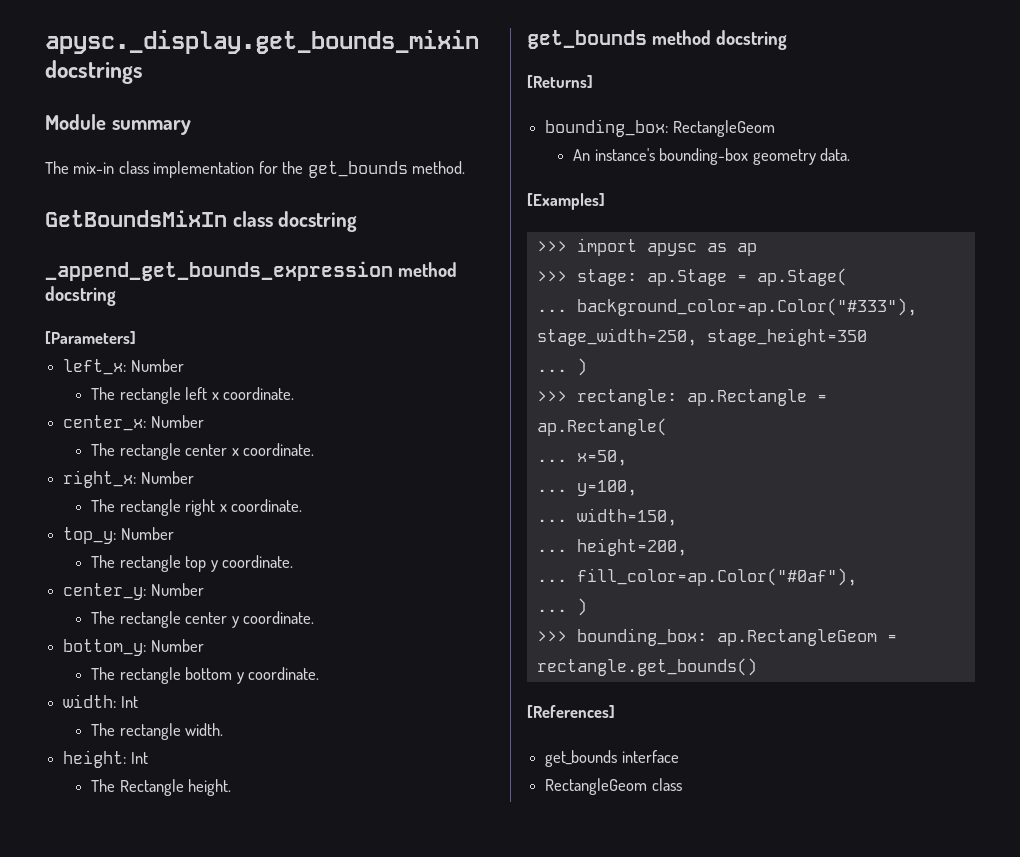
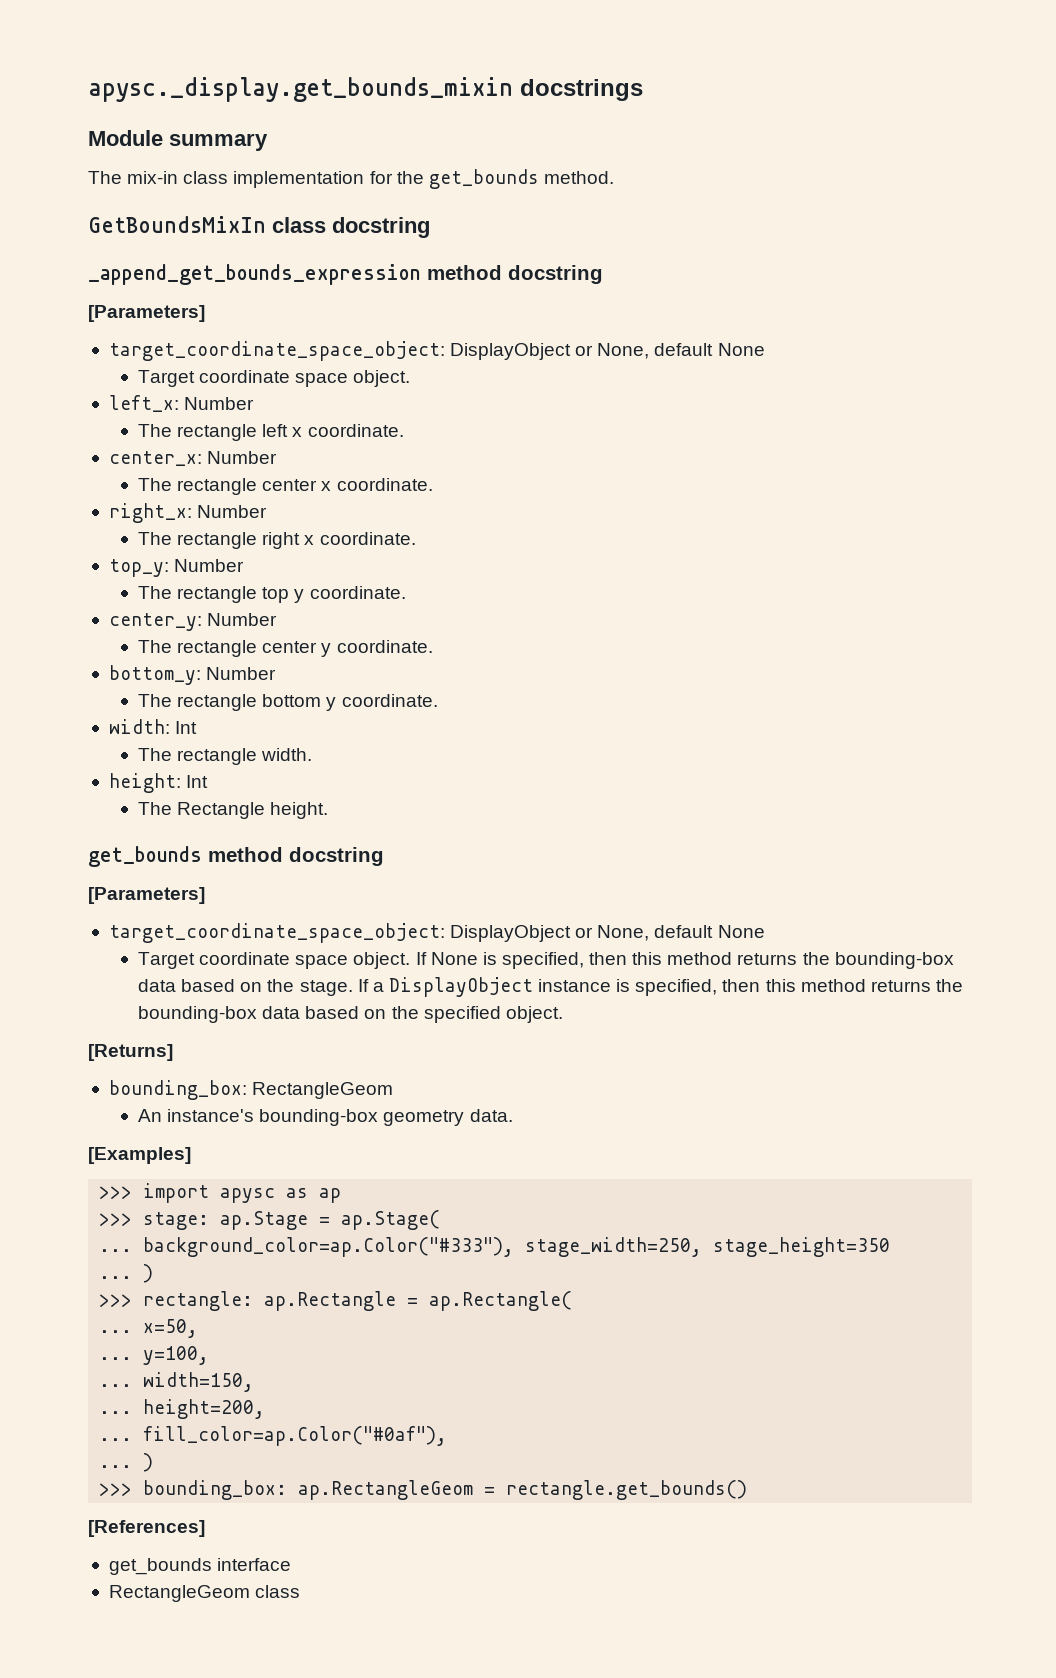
  _append_get_bounds_expression method docstring
  [Parameters]
+ target_coordinate_space_object: DisplayObject or None, default None
+ Target coordinate space object.
  get_bounds method docstring
+ [Parameters]
+ target_coordinate_space_object: DisplayObject or None, default None
+ Target coordinate space object. If None is specified, then this method returns the bounding-box data based on the stage. If a DisplayObject instance is specified, then this method returns the bounding-box data based on the specified object.

